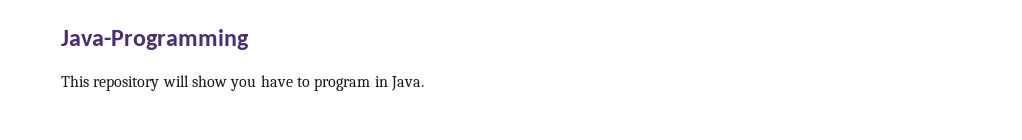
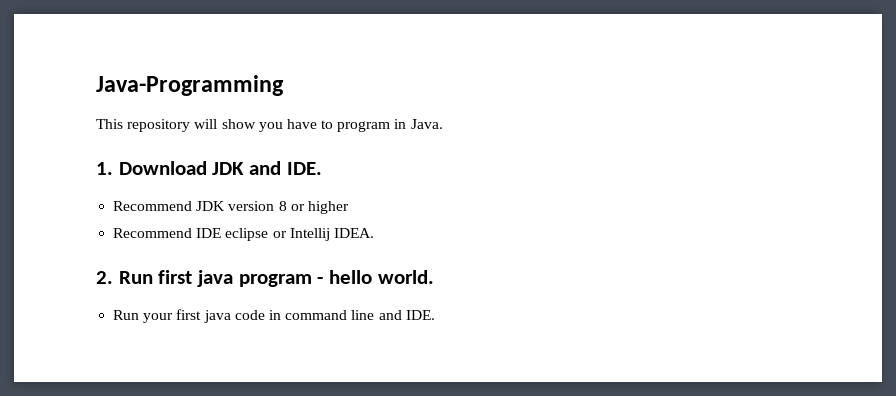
+ 1. Download JDK and IDE.
+ Recommend JDK version 8 or higher
+ Recommend IDE eclipse or Intellij IDEA.
+ 2. Run first java program - hello world.
+ Run your first java code in command line and IDE.

